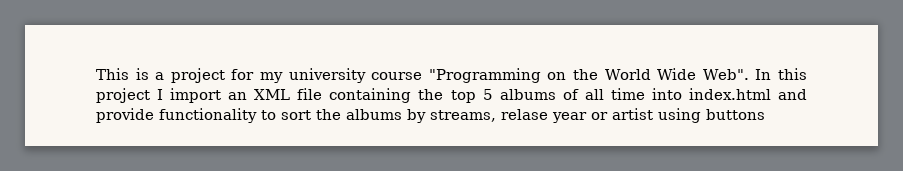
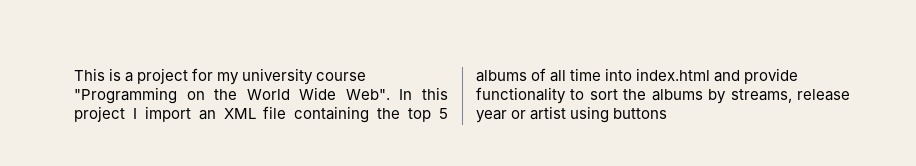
- In this project I import an XML file containing the top 5 albums of all time into index.html and provide functionality to sort the albums by streams, relase year or artist using buttons
+ In this project I import an XML file containing the top 5 albums of all time into index.html and provide functionality to sort the albums by streams, release year or artist using buttons

